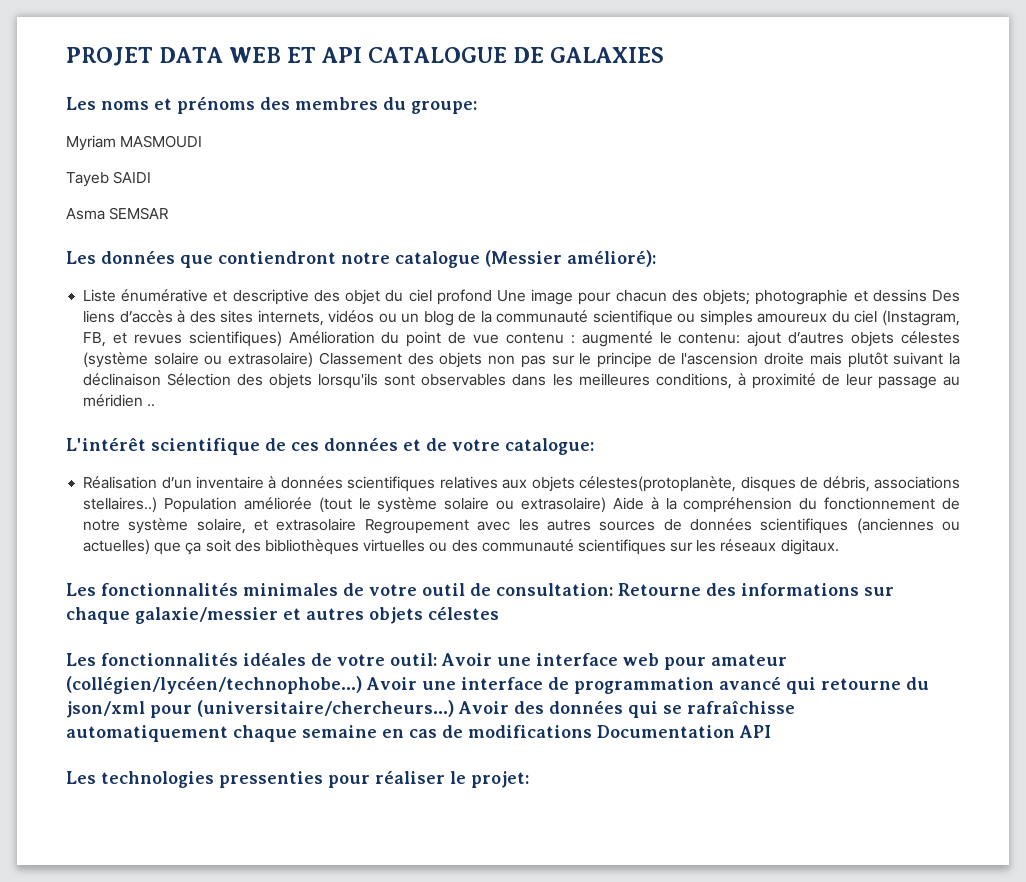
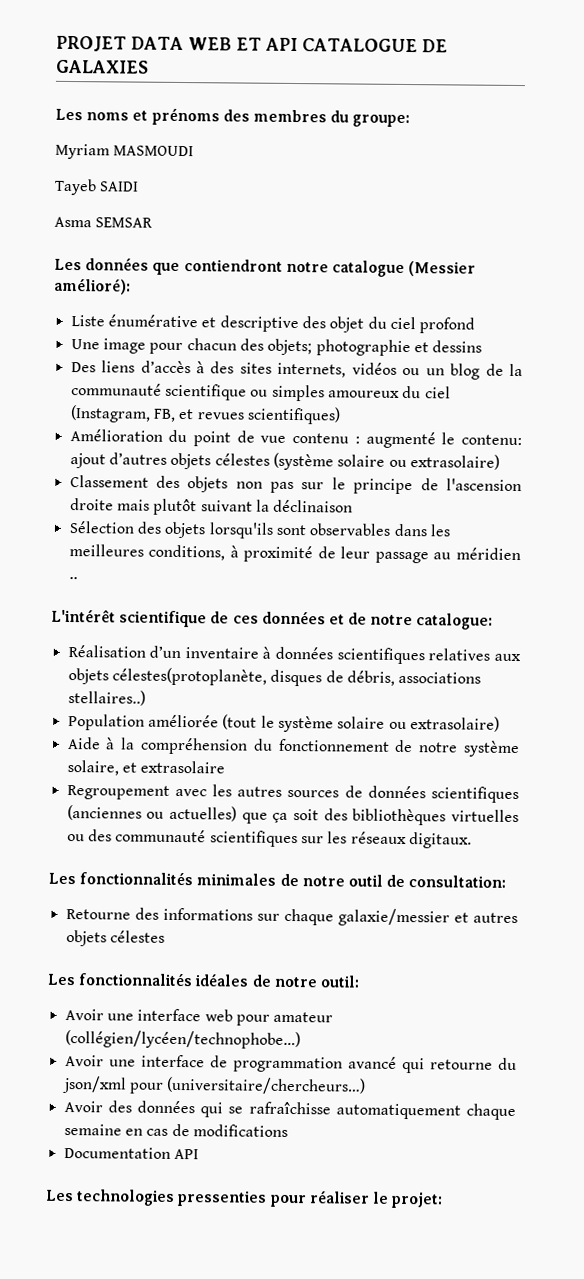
- Liste énumérative et descriptive des objet du ciel profond Une image pour chacun des objets;
+ Liste énumérative et descriptive des objet du ciel profond
+ Une image pour chacun des objets;
- photographie et dessins Des liens d’accès à des sites internets, vidéos ou un blog de la communauté scientifique ou simples amoureux du ciel (Instagram, FB, et revues scientifiques) Amélioration du point de vue contenu :
+ photographie et dessins
+ Des liens d’accès à des sites internets, vidéos ou un blog de la communauté scientifique ou simples amoureux du ciel (Instagram, FB, et revues scientifiques)
+ Amélioration du point de vue contenu :
- ajout d’autres objets célestes (système solaire ou extrasolaire) Classement des objets non pas sur le principe de l'ascension droite mais plutôt suivant la déclinaison Sélection des objets lorsqu'ils sont observables dans les meilleures conditions, à proximité de leur passage au méridien ..
+ ajout d’autres objets célestes (système solaire ou extrasolaire)
+ Classement des objets non pas sur le principe de l'ascension droite mais plutôt suivant la déclinaison
+ Sélection des objets lorsqu'ils sont observables dans les meilleures conditions, à proximité de leur passage au méridien ..
- L'intérêt scientifique de ces données et de votre catalogue:
+ L'intérêt scientifique de ces données et de notre catalogue:
- Réalisation d’un inventaire à données scientifiques relatives aux objets célestes(protoplanète, disques de débris, associations stellaires..) Population améliorée (tout le système solaire ou extrasolaire) Aide à la compréhension du fonctionnement de notre système solaire, et extrasolaire Regroupement avec les autres sources de données scientifiques (anciennes ou actuelles) que ça soit des bibliothèques virtuelles ou des communauté scientifiques sur les réseaux digitaux.
+ Réalisation d’un inventaire à données scientifiques relatives aux objets célestes(protoplanète, disques de débris, associations stellaires..)
+ Population améliorée (tout le système solaire ou extrasolaire)
+ Aide à la compréhension du fonctionnement de notre système solaire, et extrasolaire
+ Regroupement avec les autres sources de données scientifiques (anciennes ou actuelles) que ça soit des bibliothèques virtuelles ou des communauté scientifiques sur les réseaux digitaux.
- Les fonctionnalités minimales de votre outil de consultation: Retourne des informations sur chaque galaxie/messier et autres objets célestes
+ Les fonctionnalités minimales de notre outil de consultation:
+ Retourne des informations sur chaque galaxie/messier et autres objets célestes
- Les fonctionnalités idéales de votre outil: Avoir une interface web pour amateur (collégien/lycéen/technophobe…) Avoir une interface de programmation avancé qui retourne du json/xml pour (universitaire/chercheurs…) Avoir des données qui se rafraîchisse automatiquement chaque semaine en cas de modifications Documentation API
+ Les fonctionnalités idéales de notre outil:
+ Avoir une interface web pour amateur (collégien/lycéen/technophobe…)
+ Avoir une interface de programmation avancé qui retourne du json/xml pour (universitaire/chercheurs…)
+ Avoir des données qui se rafraîchisse automatiquement chaque semaine en cas de modifications
+ Documentation API

